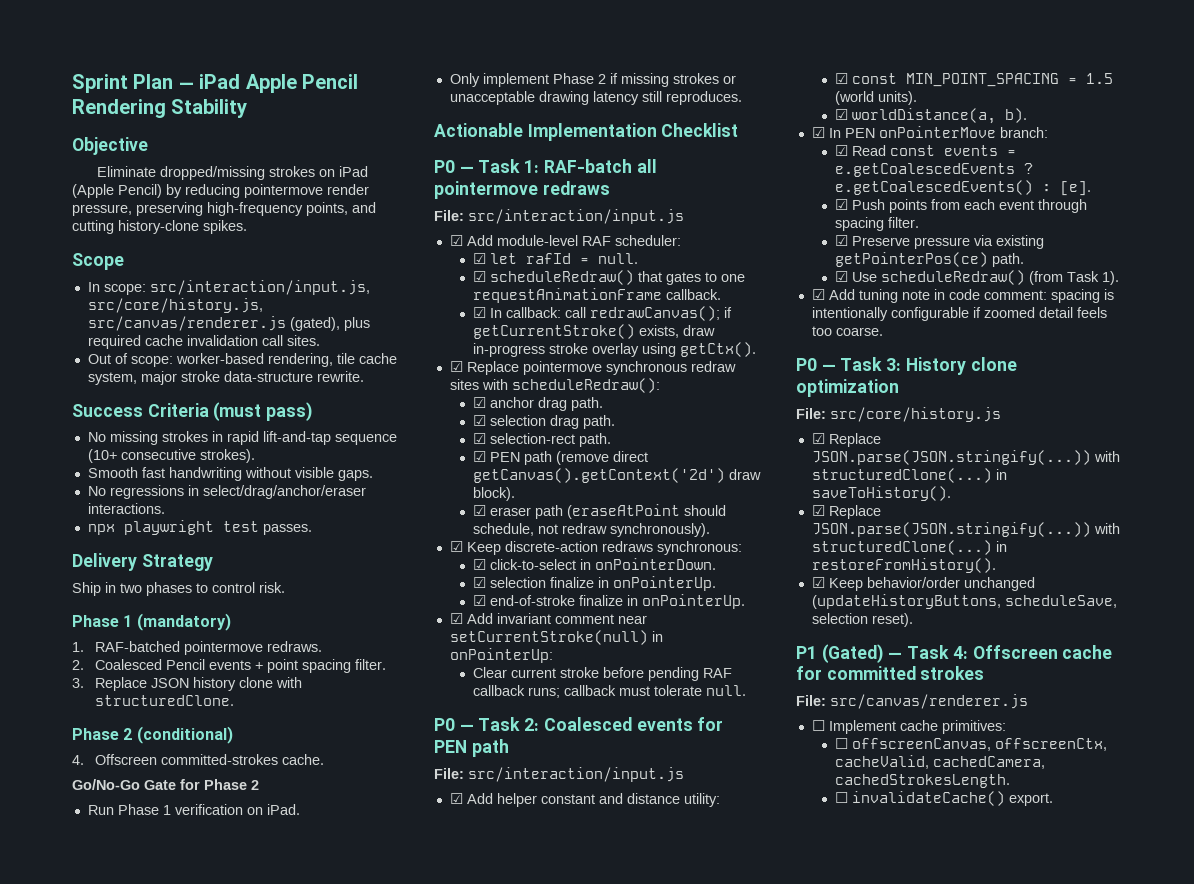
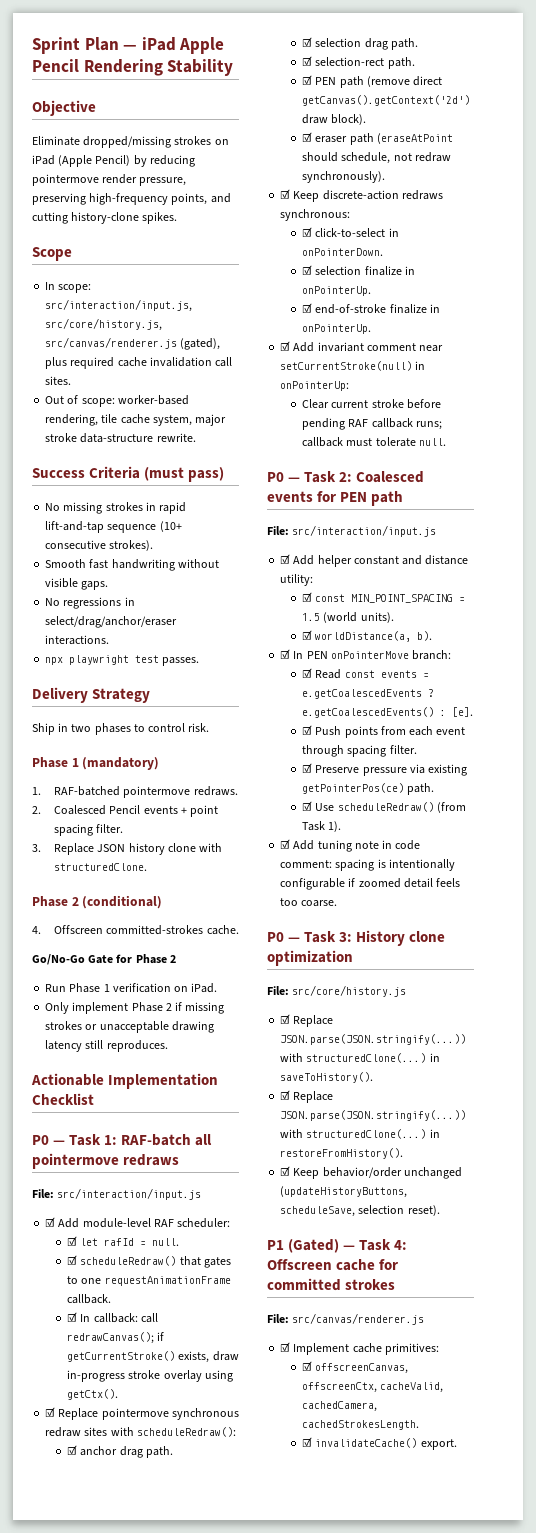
- ☐ Implement cache primitives:
+ ☑ Implement cache primitives:
- ☐ offscreenCanvas, offscreenCtx, cacheValid, cachedCamera, cachedStrokesLength.
+ ☑ offscreenCanvas, offscreenCtx, cacheValid, cachedCamera, cachedStrokesLength.
- ☐ invalidateCache() export.
+ ☑ invalidateCache() export.

